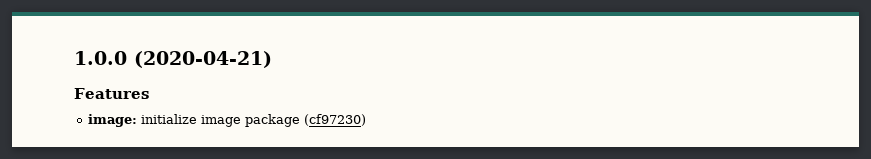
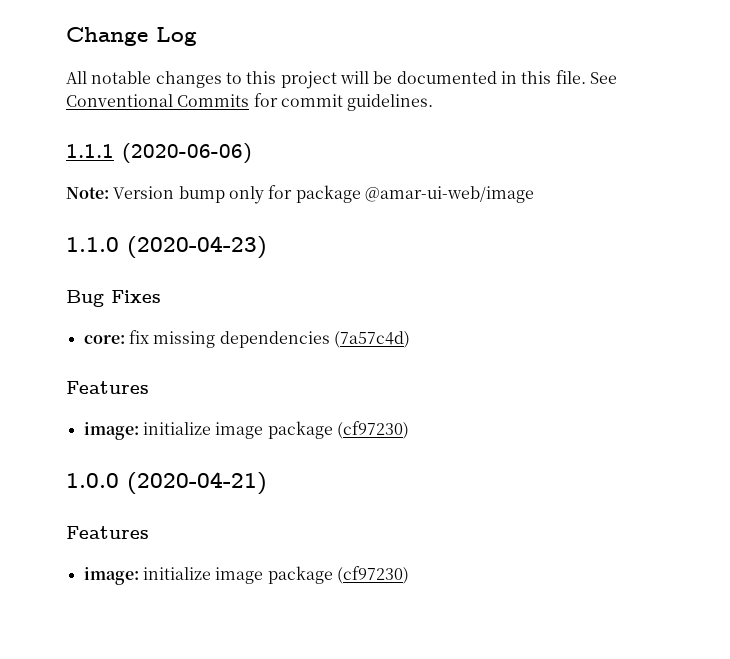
+ Change Log
+ All notable changes to this project will be documented in this file. See Conventional Commits for commit guidelines.
+ 1.1.1 (2020-06-06)
+ Note: Version bump only for package @amar-ui-web/image
+ 1.1.0 (2020-04-23)
+ Bug Fixes
+ core: fix missing dependencies (7a57c4d)
+ Features
+ image: initialize image package (cf97230)

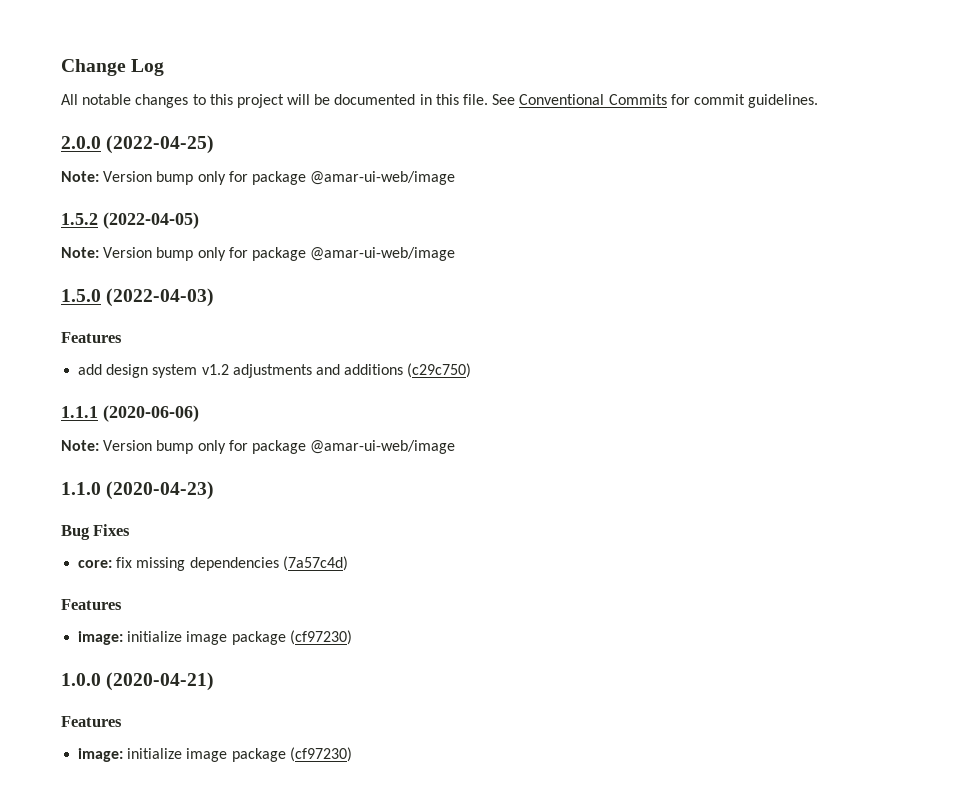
+ 2.0.0 (2022-04-25)
+ Note: Version bump only for package @amar-ui-web/image
+ 1.5.2 (2022-04-05)
+ Note: Version bump only for package @amar-ui-web/image
+ 1.5.0 (2022-04-03)
+ Features
+ add design system v1.2 adjustments and additions (c29c750)

